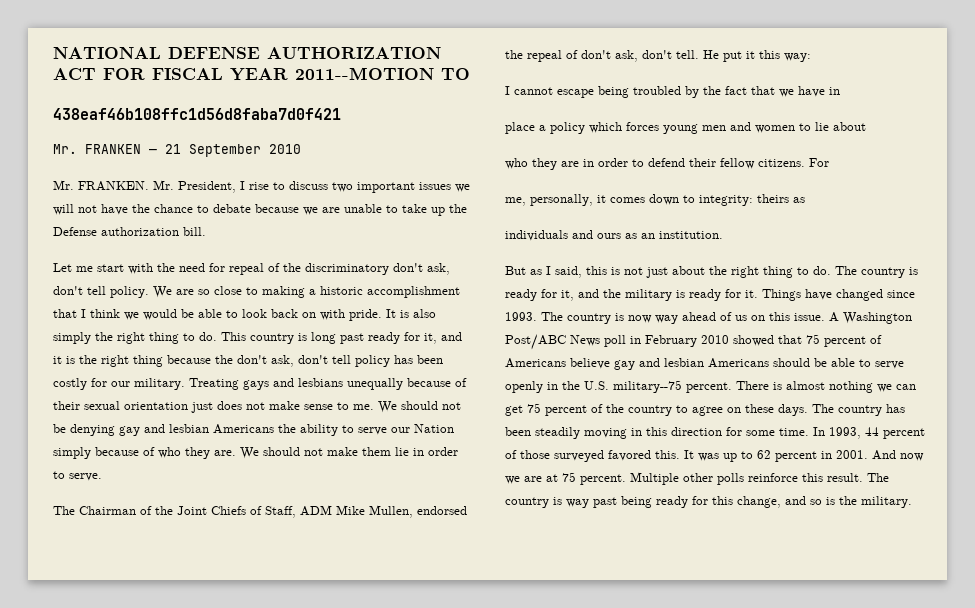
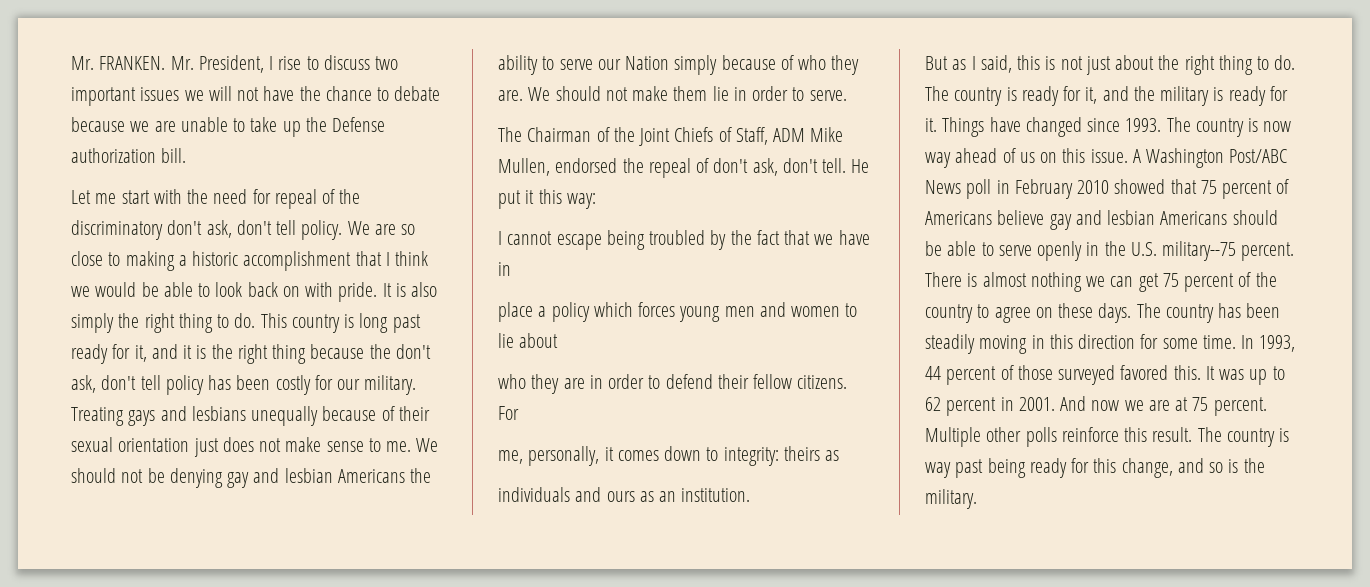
- NATIONAL DEFENSE AUTHORIZATION ACT FOR FISCAL YEAR 2011--MOTION TO
- 438eaf46b108ffc1d56d8faba7d0f421
- Mr. FRANKEN — 21 September 2010

